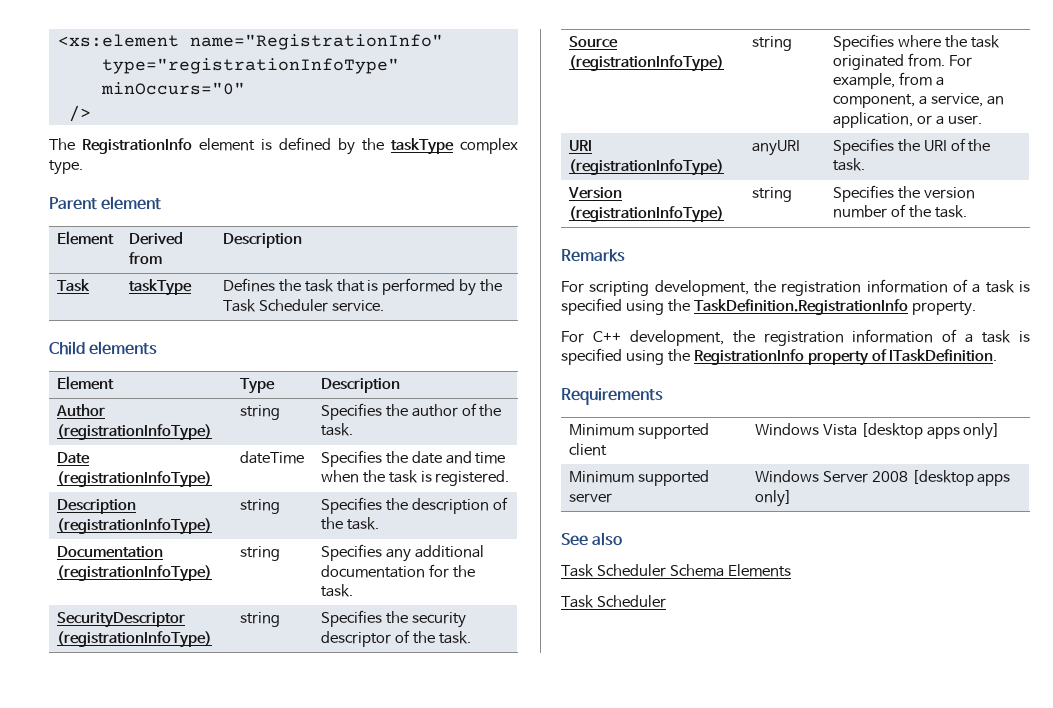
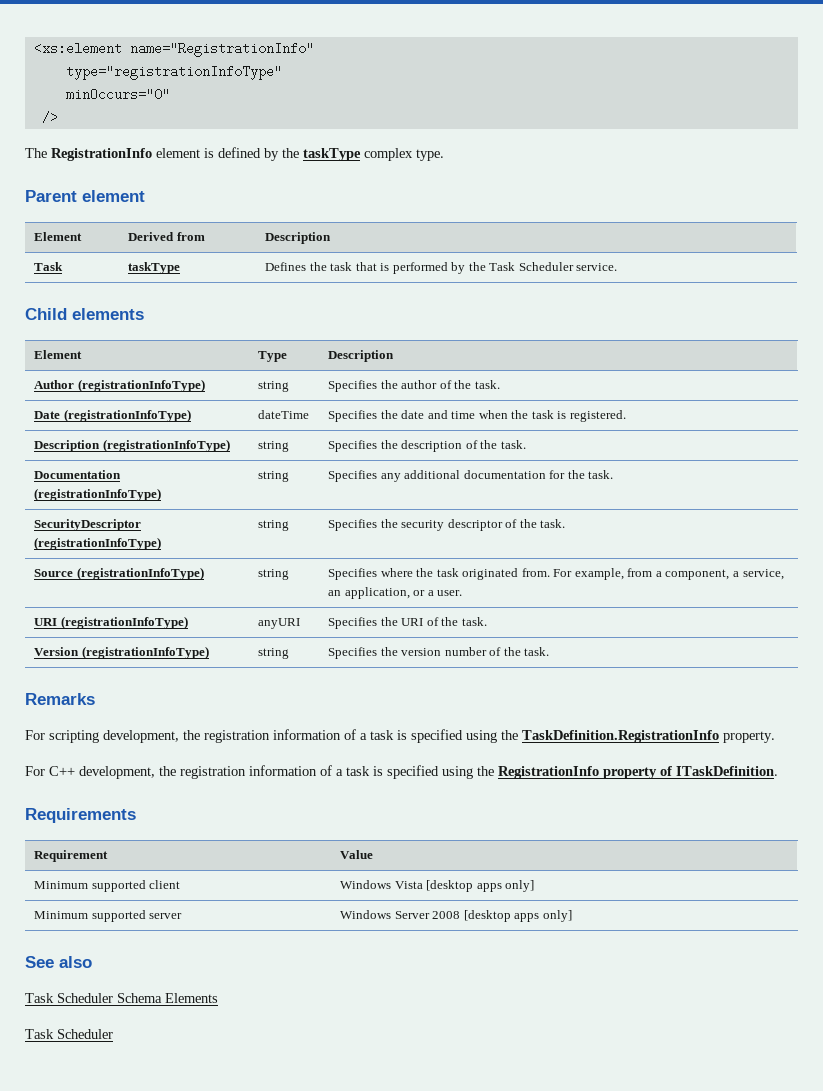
+ Requirement | Value

